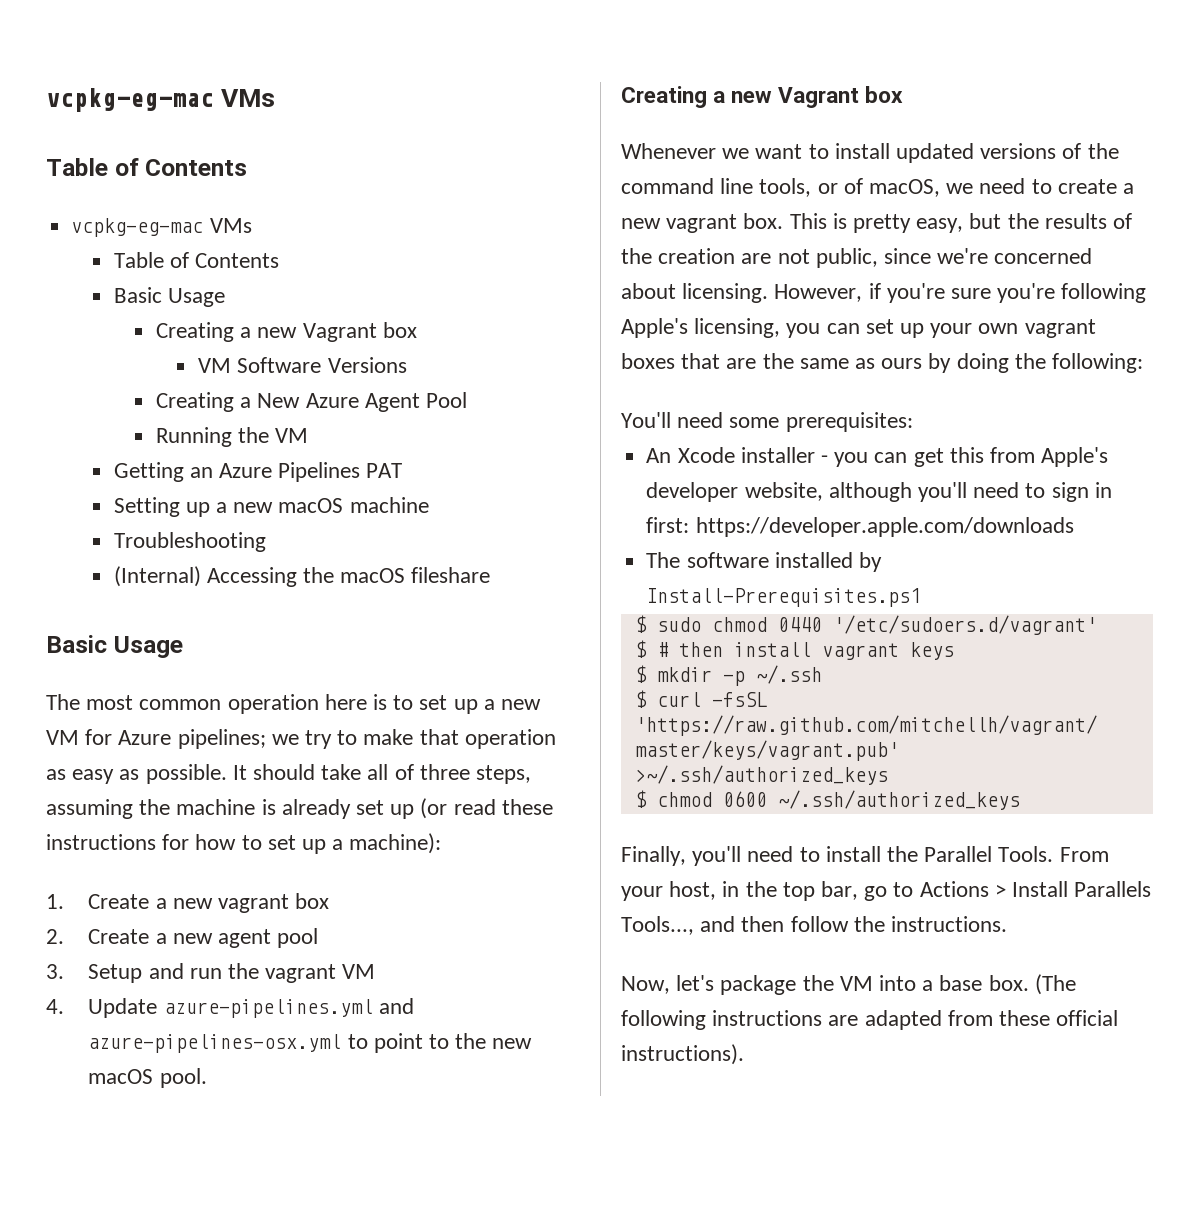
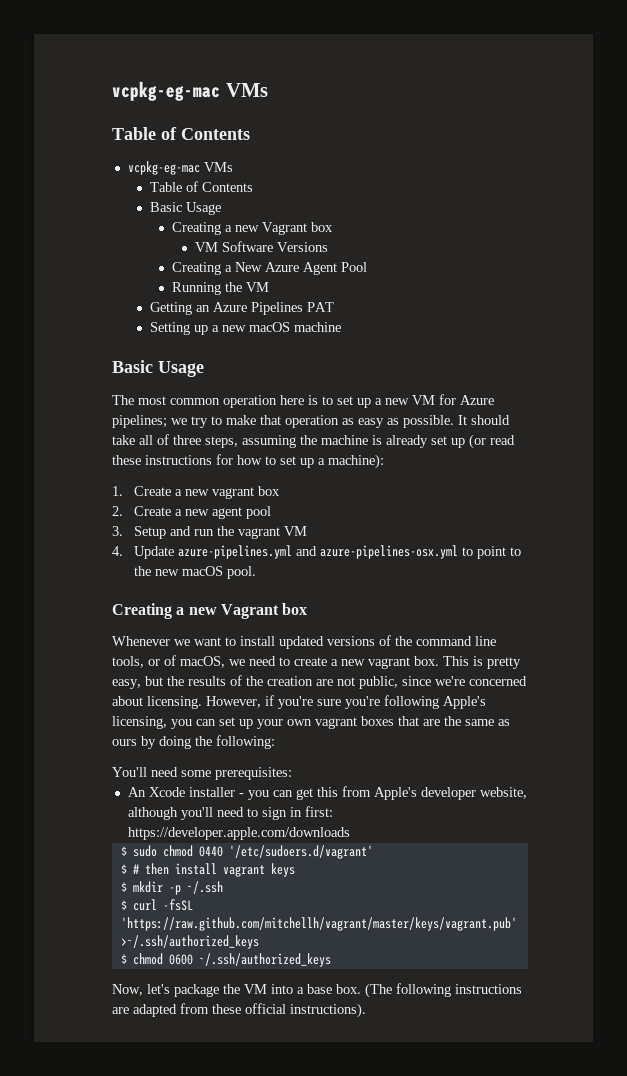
- Troubleshooting
- (Internal) Accessing the macOS fileshare
- The software installed by Install-Prerequisites.ps1
- Finally, you'll need to install the Parallel Tools. From your host, in the top bar, go to Actions > Install Parallels Tools..., and then follow the instructions.

